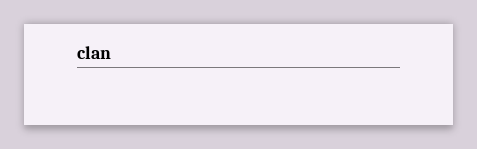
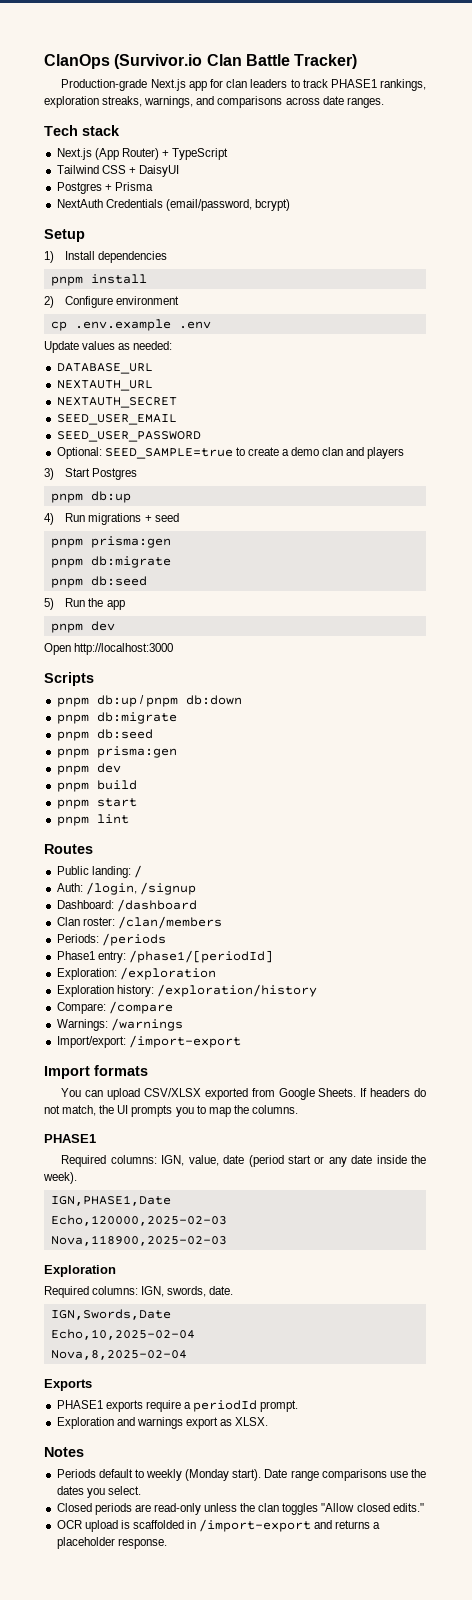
- clan
+ ClanOps (Survivor.io Clan Battle Tracker)
+ Production-grade Next.js app for clan leaders to track PHASE1 rankings, exploration streaks, warnings, and comparisons across date ranges.
+ Tech stack
+ Next.js (App Router) + TypeScript
+ Tailwind CSS + DaisyUI
+ Postgres + Prisma
+ NextAuth Credentials (email/password, bcrypt)
+ Setup
+ 1) Install dependencies
+ pnpm install
+ 2) Configure environment
+ cp .env.example .env
+ Update values as needed:
+ DATABASE_URL
+ NEXTAUTH_URL
+ NEXTAUTH_SECRET
+ SEED_USER_EMAIL
+ SEED_USER_PASSWORD
+ Optional: SEED_SAMPLE=true to create a demo clan and players
+ 3) Start Postgres
+ pnpm db:up
+ 4) Run migrations + seed
+ pnpm prisma:gen
+ pnpm db:migrate
+ pnpm db:seed
+ 5) Run the app
+ pnpm dev
+ Open http://localhost:3000
+ Scripts
+ pnpm db:up / pnpm db:down
+ pnpm db:migrate
+ pnpm db:seed
+ pnpm prisma:gen
+ pnpm dev
+ pnpm build
+ pnpm start
+ pnpm lint
+ Routes
+ Public landing: /
+ Auth: /login, /signup
+ Dashboard: /dashboard
+ Clan roster: /clan/members
+ Periods: /periods
+ Phase1 entry: /phase1/[periodId]
+ Exploration: /exploration
+ Exploration history: /exploration/history
+ Compare: /compare
+ Warnings: /warnings
+ Import/export: /import-export
+ Import formats
+ You can upload CSV/XLSX exported from Google Sheets. If headers do not match, the UI prompts you to map the columns.
+ PHASE1
+ Required columns: IGN, value, date (period start or any date inside the week).
+ IGN,PHASE1,Date
+ Echo,120000,2025-02-03
+ Nova,118900,2025-02-03
+ Exploration
+ Required columns: IGN, swords, date.
+ IGN,Swords,Date
+ Echo,10,2025-02-04
+ Nova,8,2025-02-04
+ Exports
+ PHASE1 exports require a periodId prompt.
+ Exploration and warnings export as XLSX.
+ Notes
+ Periods default to weekly (Monday start). Date range comparisons use the dates you select.
+ Closed periods are read-only unless the clan toggles "Allow closed edits."
+ OCR upload is scaffolded in /import-export and returns a placeholder response.

